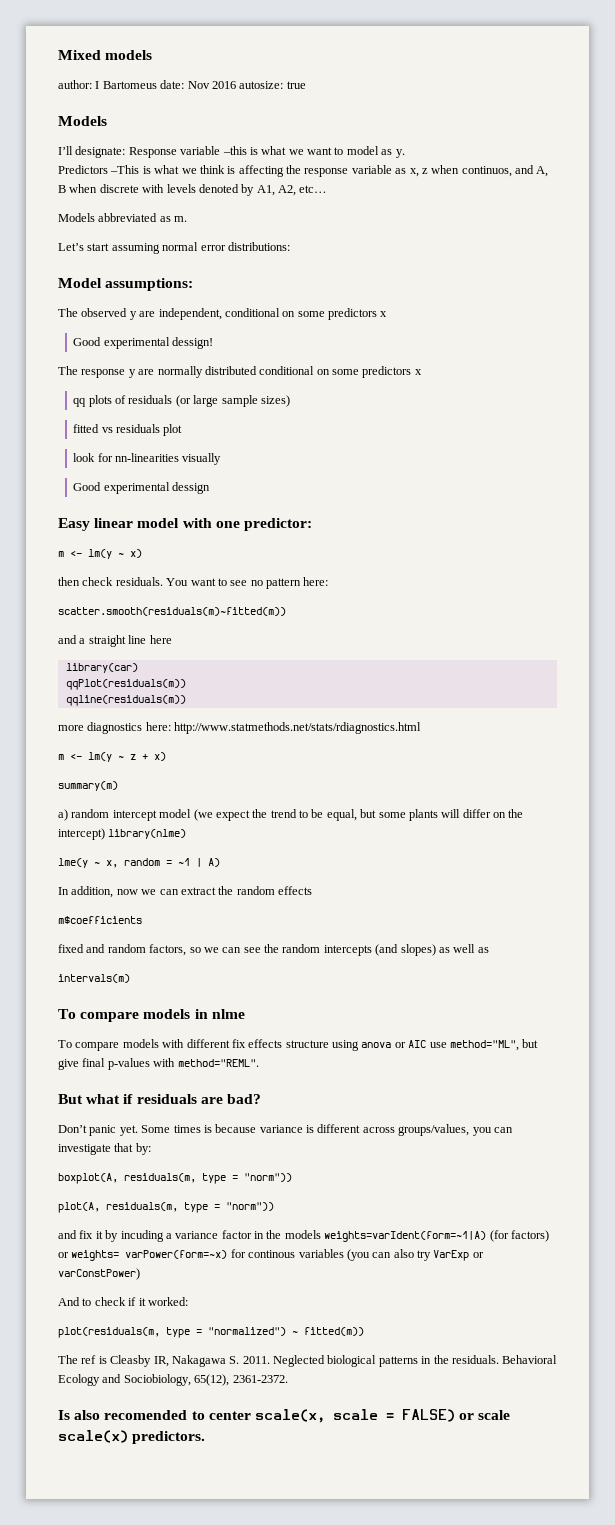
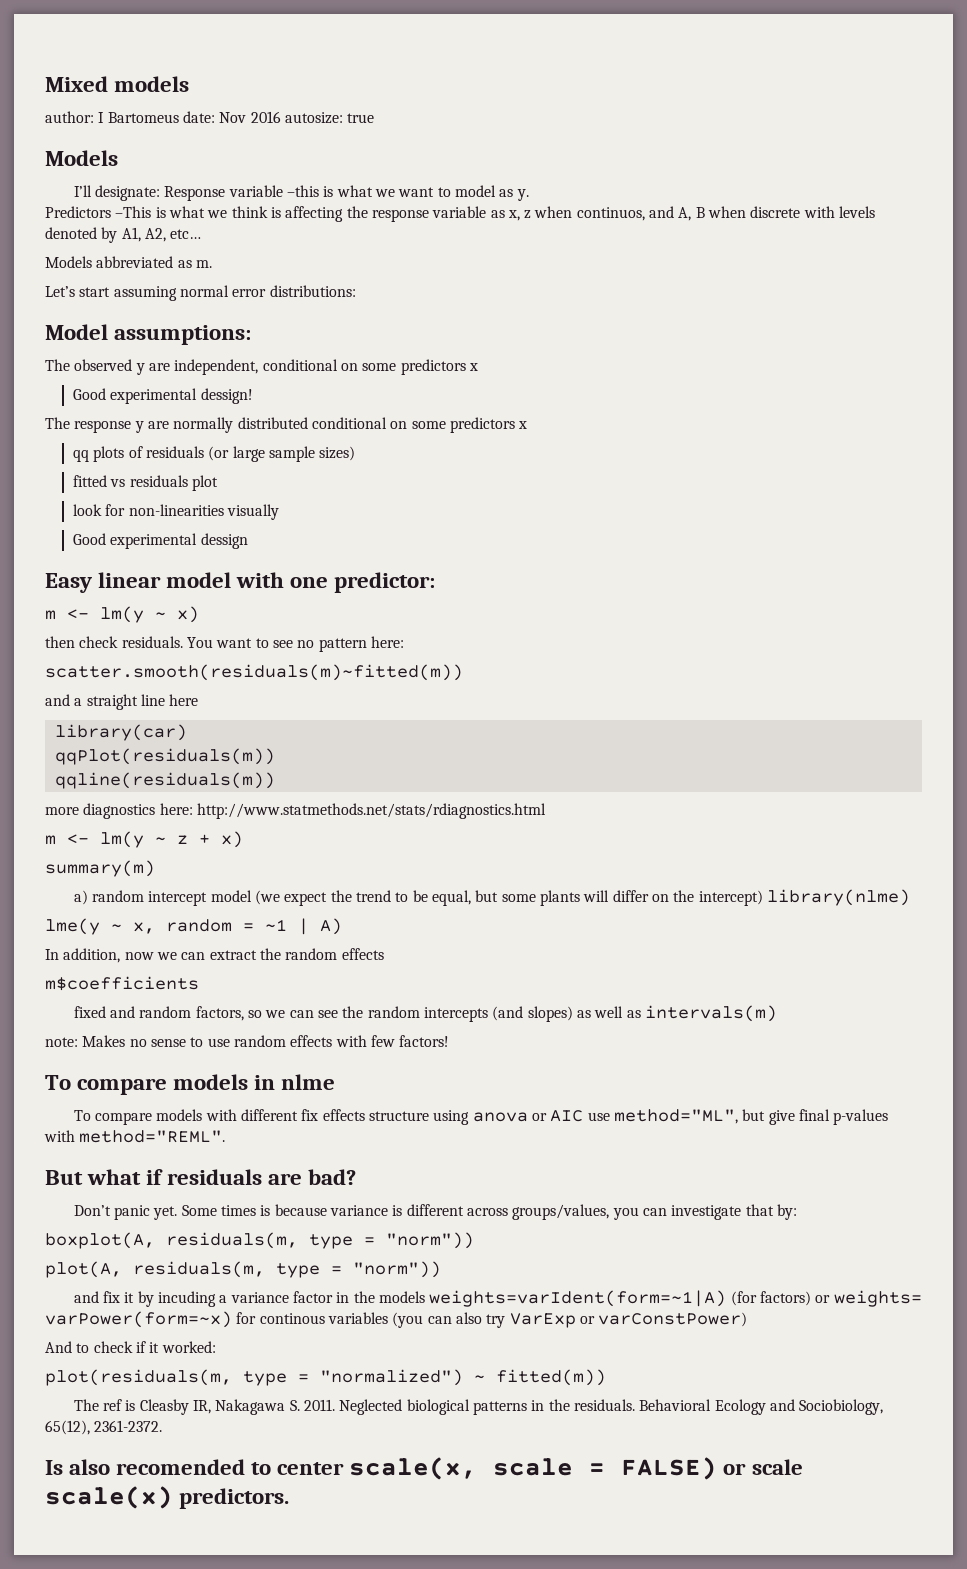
- look for nn-linearities visually
+ look for non-linearities visually
- fixed and random factors, so we can see the random intercepts (and slopes) as well as
- intervals(m)
+ fixed and random factors, so we can see the random intercepts (and slopes) as well as intervals(m)
+ note: Makes no sense to use random effects with few factors!

